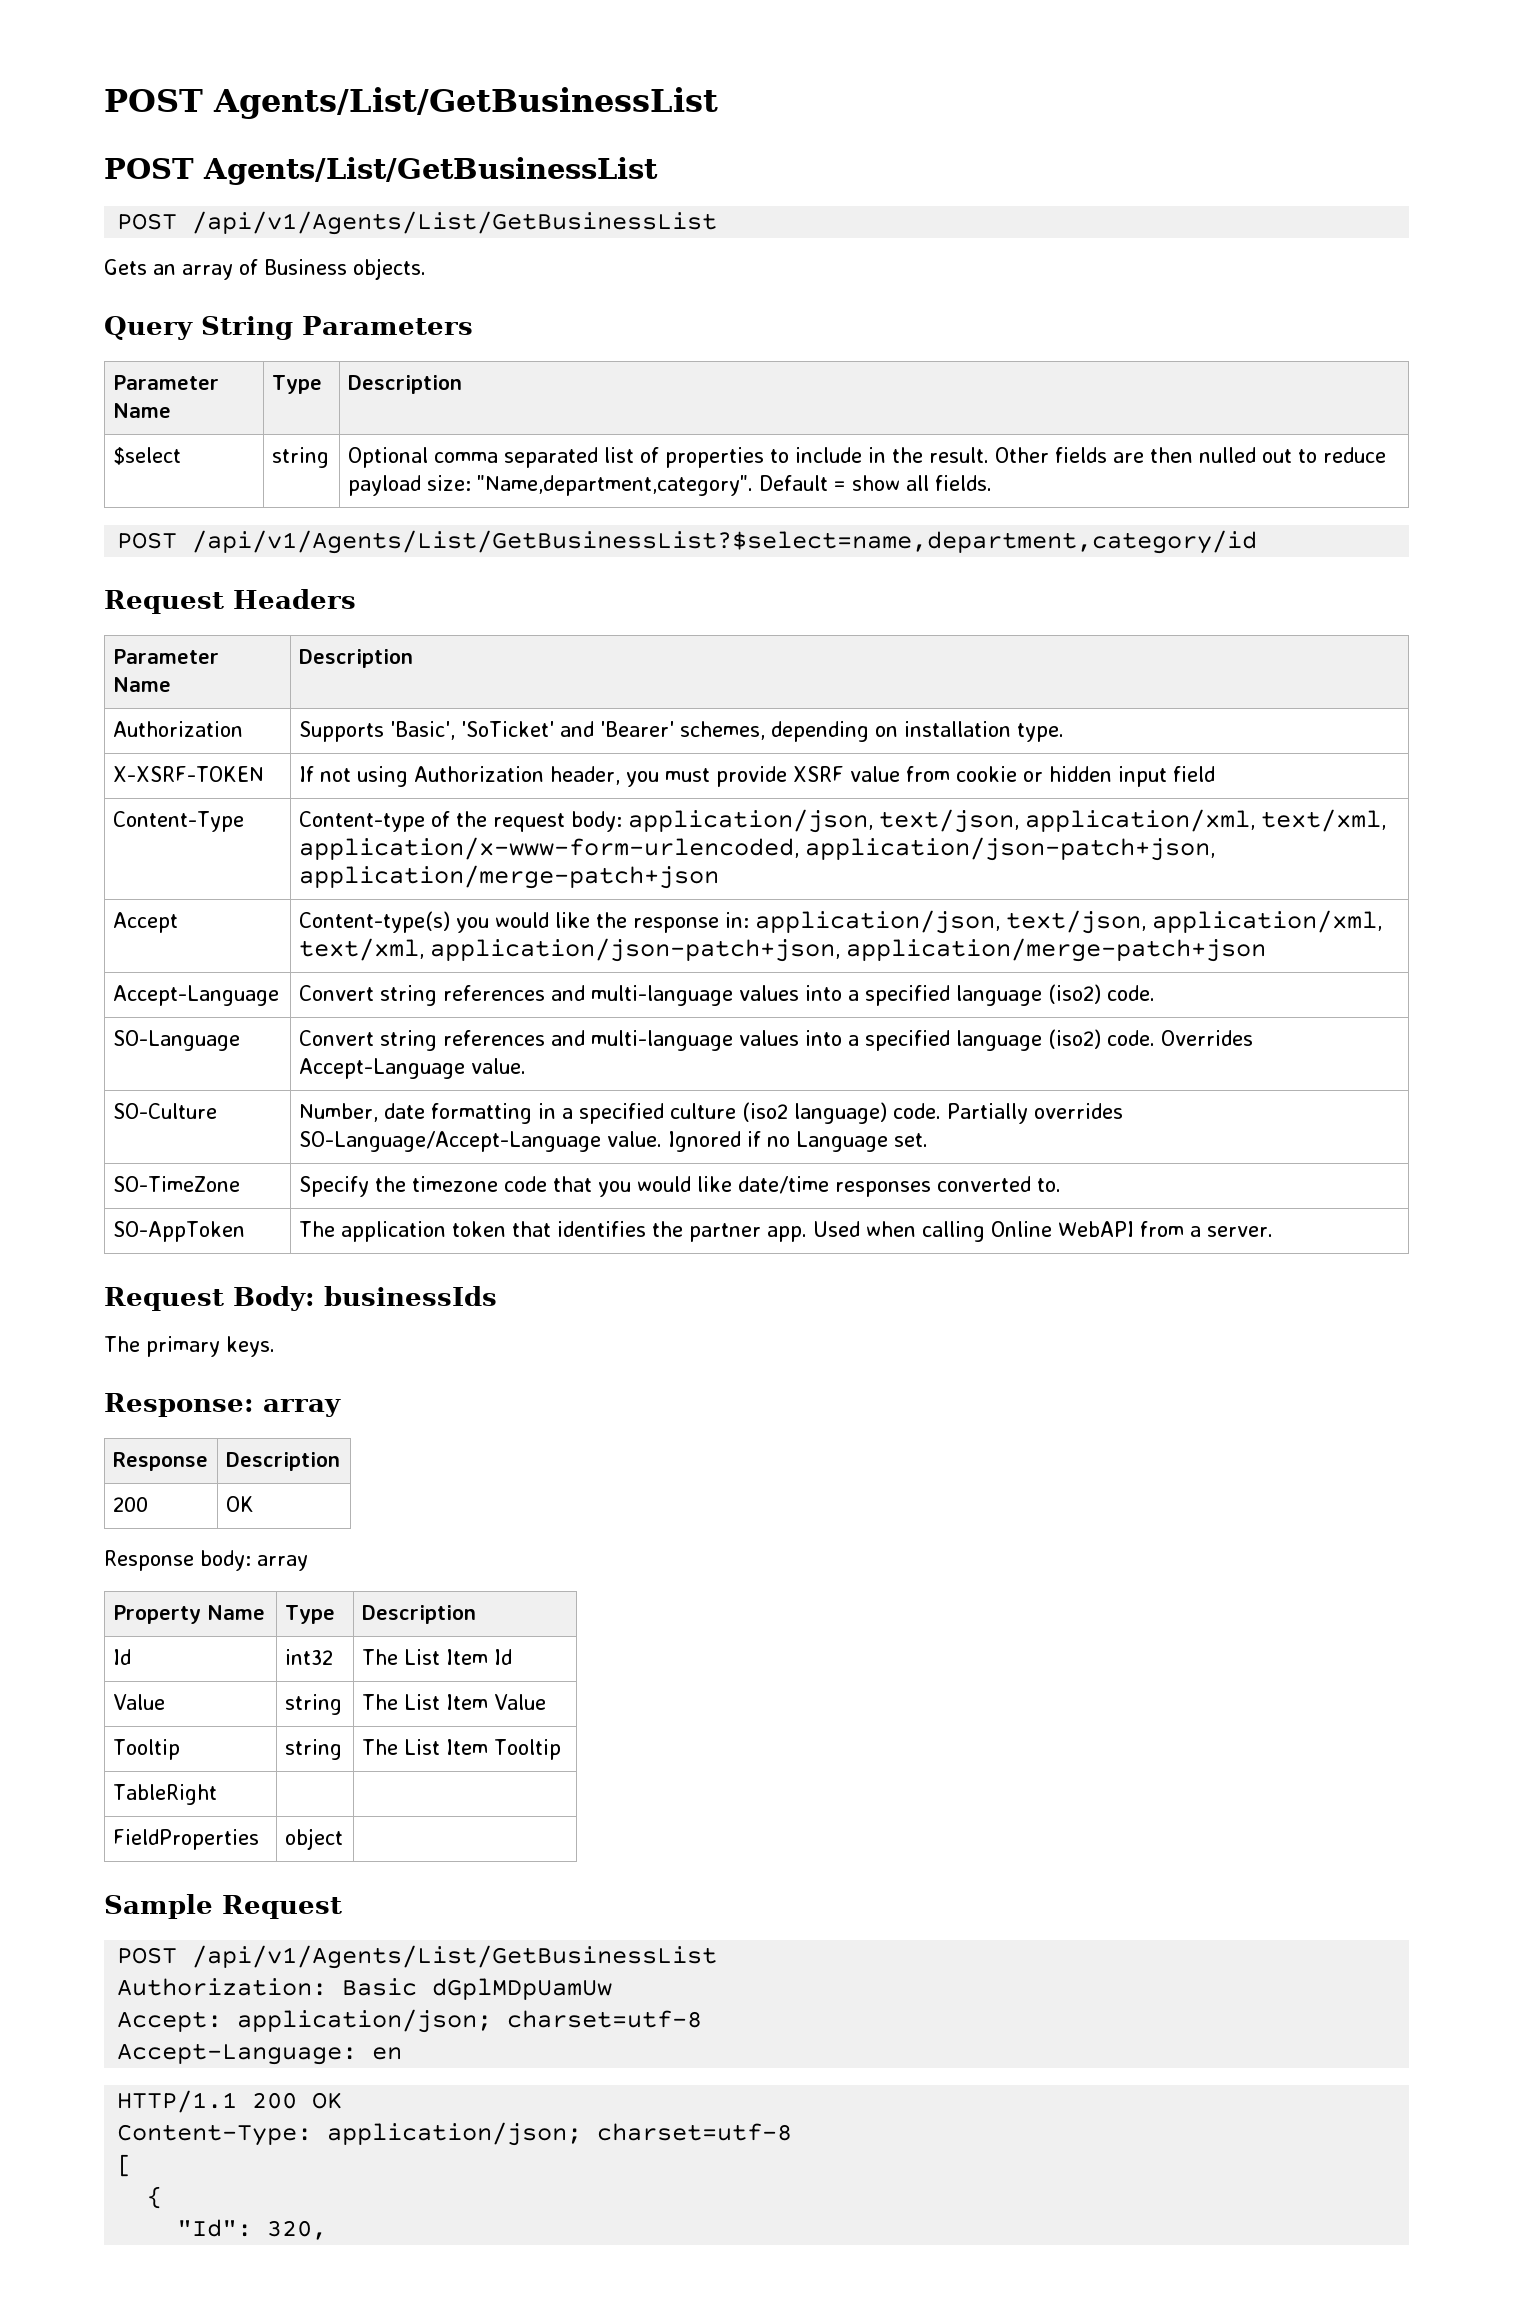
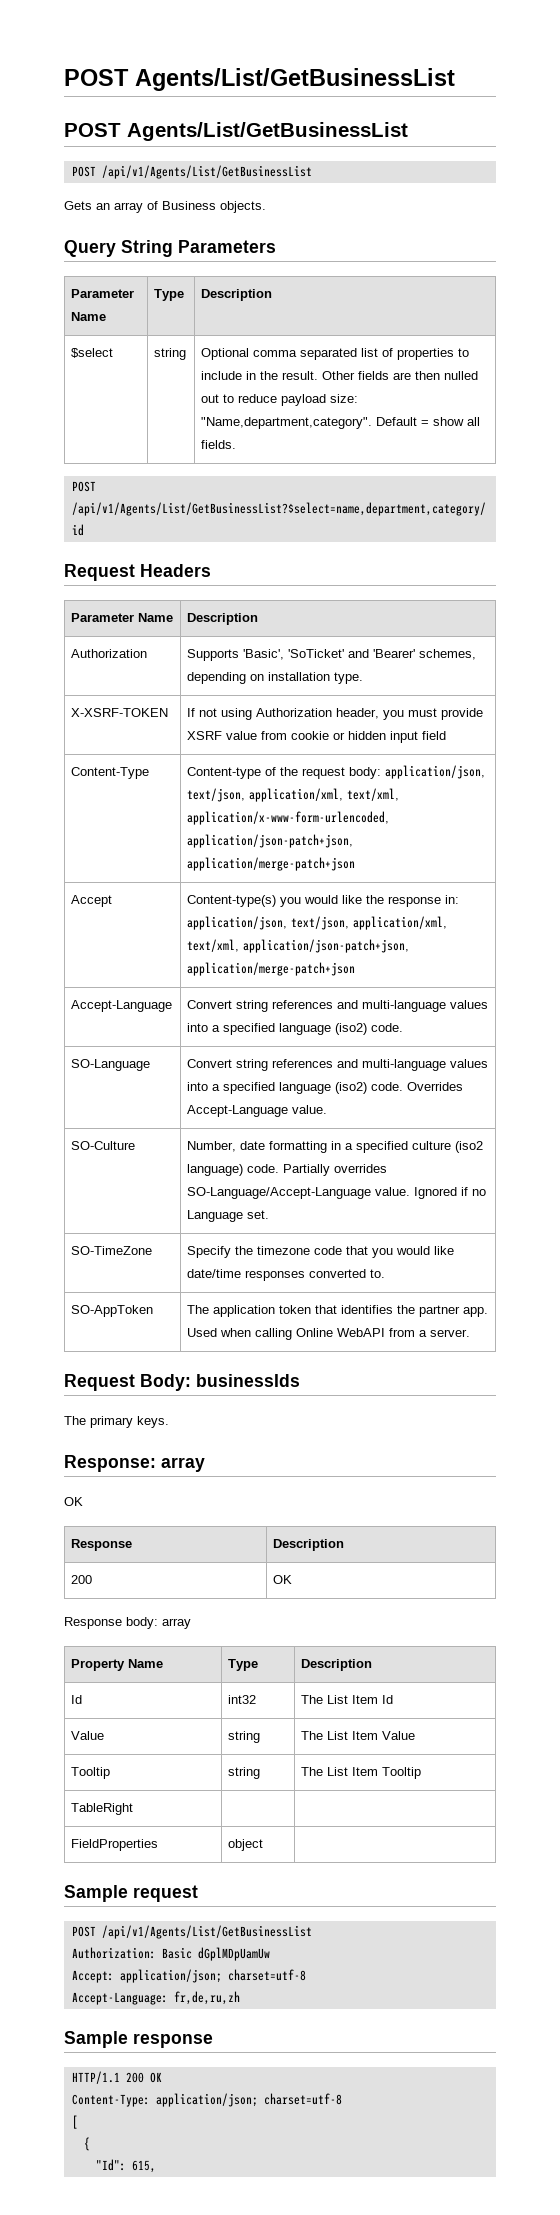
  Response: array
+ OK
- Sample Request
+ Sample request
- Accept-Language: en
+ Accept-Language: fr,de,ru,zh
+ Sample response
- "Id": 320,
+ "Id": 615,

